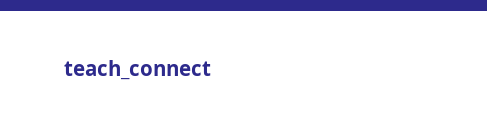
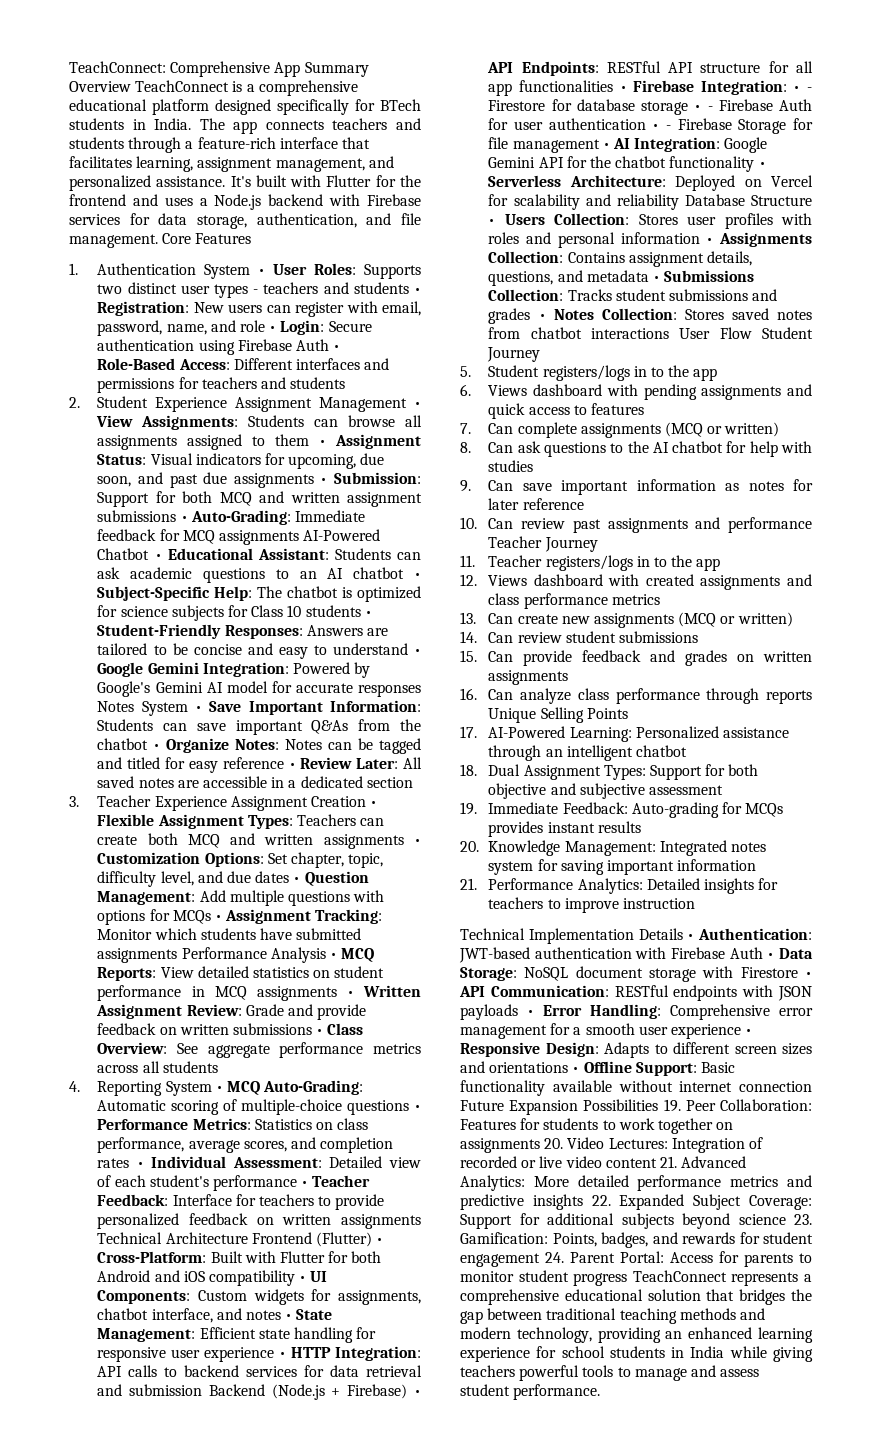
- teach_connect
+ TeachConnect: Comprehensive App Summary Overview TeachConnect is a comprehensive educational platform designed specifically for BTech students in India. The app connects teachers and students through a feature-rich interface that facilitates learning, assignment management, and personalized assistance. It's built with Flutter for the frontend and uses a Node.js backend with Firebase services for data storage, authentication, and file management. Core Features
+ 1. Authentication System • User Roles: Supports two distinct user types - teachers and students • Registration: New users can register with email, password, name, and role • Login: Secure authentication using Firebase Auth • Role-Based Access: Different interfaces and permissions for teachers and students
+ 2. Student Experience Assignment Management • View Assignments: Students can browse all assignments assigned to them • Assignment Status: Visual indicators for upcoming, due soon, and past due assignments • Submission: Support for both MCQ and written assignment submissions • Auto-Grading: Immediate feedback for MCQ assignments AI-Powered Chatbot • Educational Assistant: Students can ask academic questions to an AI chatbot • Subject-Specific Help: The chatbot is optimized for science subjects for Class 10 students • Student-Friendly Responses: Answers are tailored to be concise and easy to understand • Google Gemini Integration: Powered by Google's Gemini AI model for accurate responses Notes System • Save Important Information: Students can save important Q&As from the chatbot • Organize Notes: Notes can be tagged and titled for easy reference • Review Later: All saved notes are accessible in a dedicated section
+ 3. Teacher Experience Assignment Creation • Flexible Assignment Types: Teachers can create both MCQ and written assignments • Customization Options: Set chapter, topic, difficulty level, and due dates • Question Management: Add multiple questions with options for MCQs • Assignment Tracking: Monitor which students have submitted assignments Performance Analysis • MCQ Reports: View detailed statistics on student performance in MCQ assignments • Written Assignment Review: Grade and provide feedback on written submissions • Class Overview: See aggregate performance metrics across all students
+ 4. Reporting System • MCQ Auto-Grading: Automatic scoring of multiple-choice questions • Performance Metrics: Statistics on class performance, average scores, and completion rates • Individual Assessment: Detailed view of each student's performance • Teacher Feedback: Interface for teachers to provide personalized feedback on written assignments Technical Architecture Frontend (Flutter) • Cross-Platform: Built with Flutter for both Android and iOS compatibility • UI Components: Custom widgets for assignments, chatbot interface, and notes • State Management: Efficient state handling for responsive user experience • HTTP Integration: API calls to backend services for data retrieval and submission Backend (Node.js + Firebase) • API Endpoints: RESTful API structure for all app functionalities • Firebase Integration: • - Firestore for database storage • - Firebase Auth for user authentication • - Firebase Storage for file management • AI Integration: Google Gemini API for the chatbot functionality • Serverless Architecture: Deployed on Vercel for scalability and reliability Database Structure • Users Collection: Stores user profiles with roles and personal information • Assignments Collection: Contains assignment details, questions, and metadata • Submissions Collection: Tracks student submissions and grades • Notes Collection: Stores saved notes from chatbot interactions User Flow Student Journey
+ 5. Student registers/logs in to the app
+ 6. Views dashboard with pending assignments and quick access to features
+ 7. Can complete assignments (MCQ or written)
+ 8. Can ask questions to the AI chatbot for help with studies
+ 9. Can save important information as notes for later reference
+ 10. Can review past assignments and performance Teacher Journey
+ 11. Teacher registers/logs in to the app
+ 12. Views dashboard with created assignments and class performance metrics
+ 13. Can create new assignments (MCQ or written)
+ 14. Can review student submissions
+ 15. Can provide feedback and grades on written assignments
+ 16. Can analyze class performance through reports Unique Selling Points
+ 17. AI-Powered Learning: Personalized assistance through an intelligent chatbot
+ 18. Dual Assignment Types: Support for both objective and subjective assessment
+ 19. Immediate Feedback: Auto-grading for MCQs provides instant results
+ 20. Knowledge Management: Integrated notes system for saving important information
+ 21. Performance Analytics: Detailed insights for teachers to improve instruction
+ Technical Implementation Details • Authentication: JWT-based authentication with Firebase Auth • Data Storage: NoSQL document storage with Firestore • API Communication: RESTful endpoints with JSON payloads • Error Handling: Comprehensive error management for a smooth user experience • Responsive Design: Adapts to different screen sizes and orientations • Offline Support: Basic functionality available without internet connection Future Expansion Possibilities 19. Peer Collaboration: Features for students to work together on assignments 20. Video Lectures: Integration of recorded or live video content 21. Advanced Analytics: More detailed performance metrics and predictive insights 22. Expanded Subject Coverage: Support for additional subjects beyond science 23. Gamification: Points, badges, and rewards for student engagement 24. Parent Portal: Access for parents to monitor student progress TeachConnect represents a comprehensive educational solution that bridges the gap between traditional teaching methods and modern technology, providing an enhanced learning experience for school students in India while giving teachers powerful tools to manage and assess student performance.

